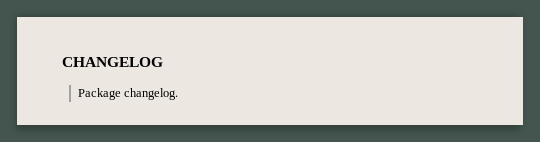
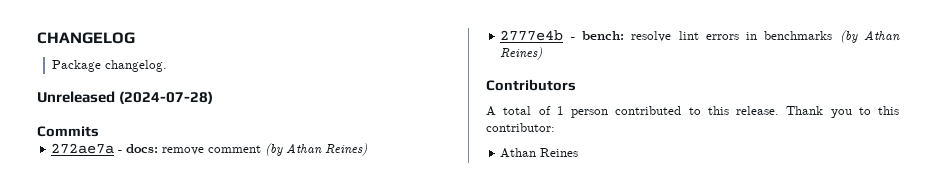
+ Unreleased (2024-07-28)
+ Commits
+ 272ae7a - docs: remove comment (by Athan Reines)
+ 2777e4b - bench: resolve lint errors in benchmarks (by Athan Reines)
+ Contributors
+ A total of 1 person contributed to this release. Thank you to this contributor:
+ Athan Reines

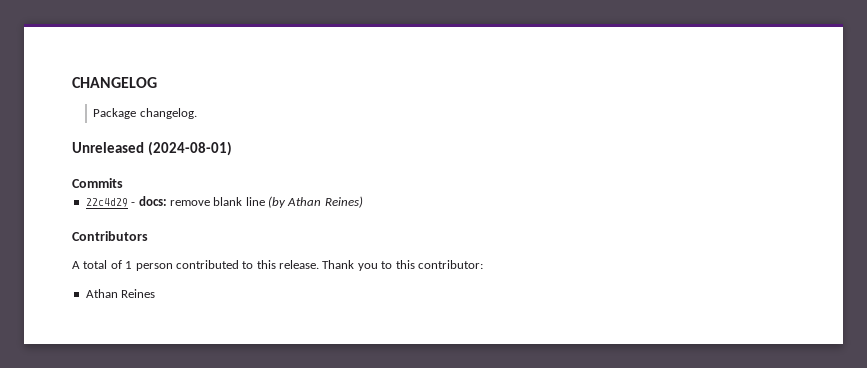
- Unreleased (2024-07-28)
+ Unreleased (2024-08-01)
- 272ae7a - docs: remove comment (by Athan Reines)
- 2777e4b - bench: resolve lint errors in benchmarks (by Athan Reines)
+ 22c4d29 - docs: remove blank line (by Athan Reines)

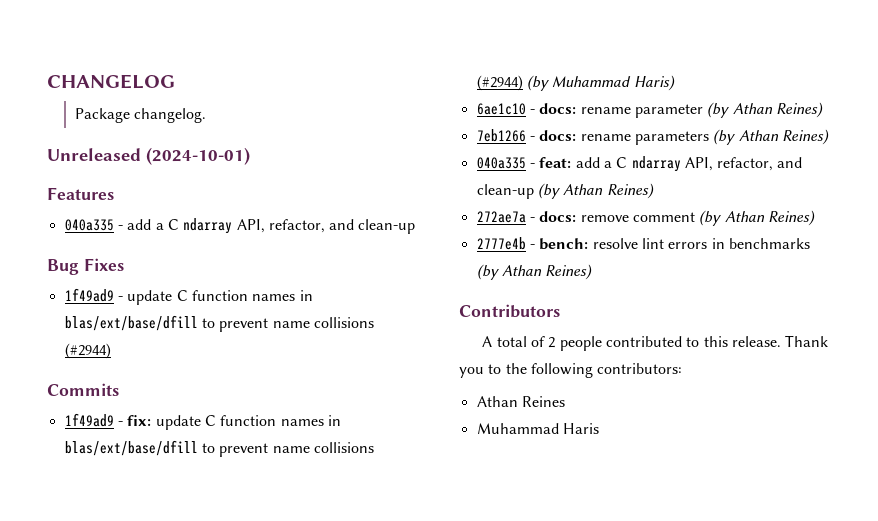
- Unreleased (2024-08-01)
+ Unreleased (2024-10-01)
+ Features
+ 040a335 - add a C ndarray API, refactor, and clean-up
+ Bug Fixes
+ 1f49ad9 - update C function names in blas/ext/base/dfill to prevent name collisions (#2944)
  Commits
- 22c4d29 - docs: remove blank line (by Athan Reines)
+ 1f49ad9 - fix: update C function names in blas/ext/base/dfill to prevent name collisions (#2944) (by Muhammad Haris)
+ 6ae1c10 - docs: rename parameter (by Athan Reines)
+ 7eb1266 - docs: rename parameters (by Athan Reines)
+ 040a335 - feat: add a C ndarray API, refactor, and clean-up (by Athan Reines)
+ 272ae7a - docs: remove comment (by Athan Reines)
+ 2777e4b - bench: resolve lint errors in benchmarks (by Athan Reines)
- A total of 1 person contributed to this release.
+ A total of 2 people contributed to this release.
- Thank you to this contributor:
+ Thank you to the following contributors:
+ Muhammad Haris

